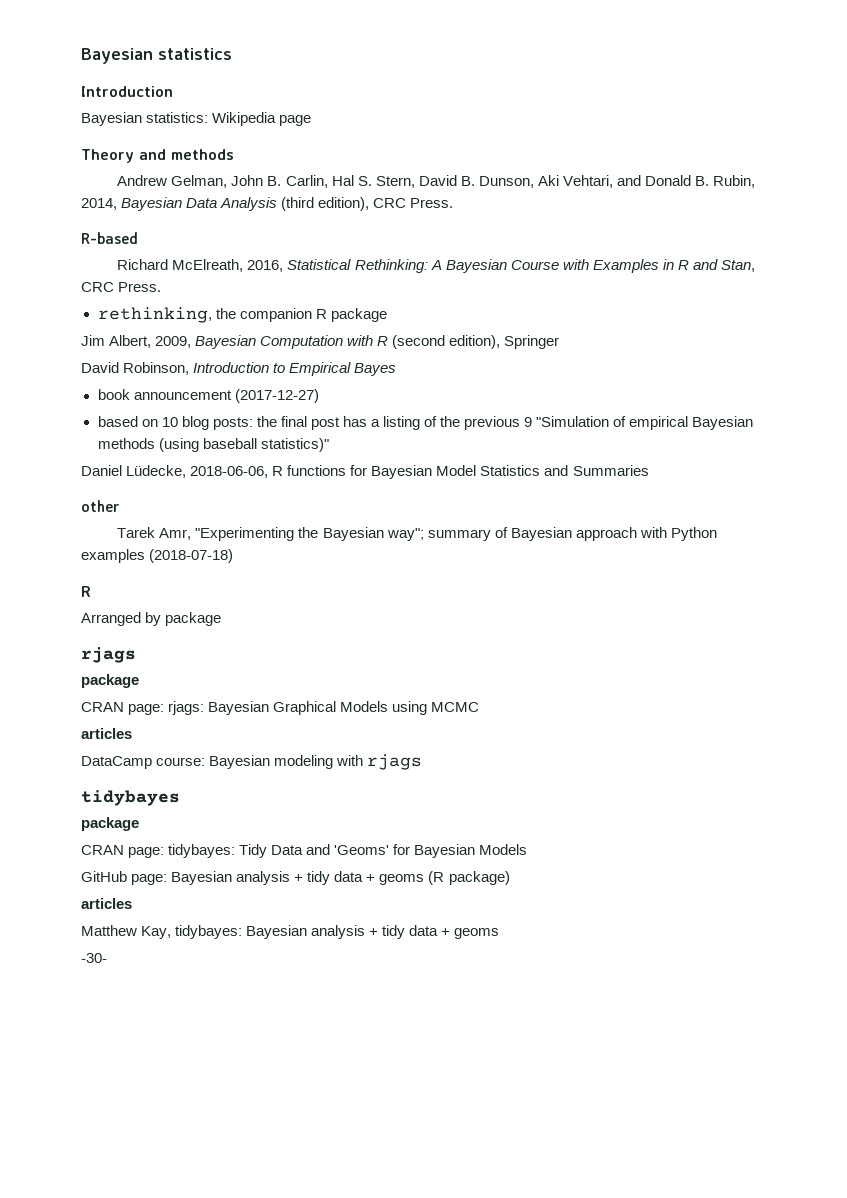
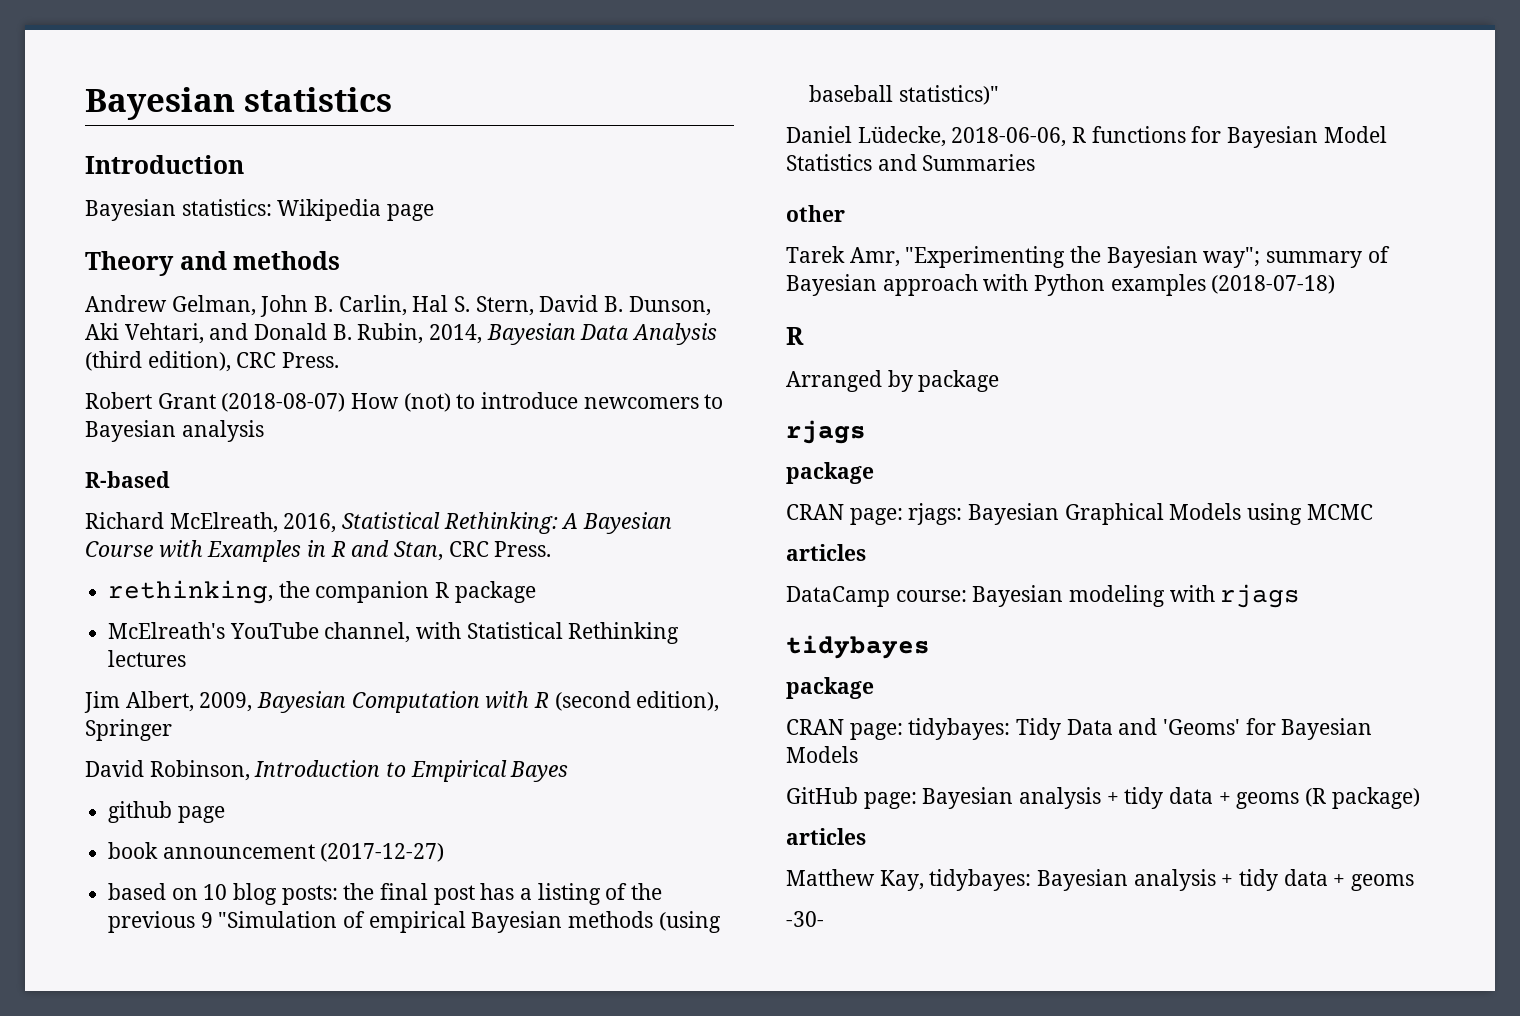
+ Robert Grant (2018-08-07) How (not) to introduce newcomers to Bayesian analysis
+ McElreath's YouTube channel, with Statistical Rethinking lectures
+ github page

